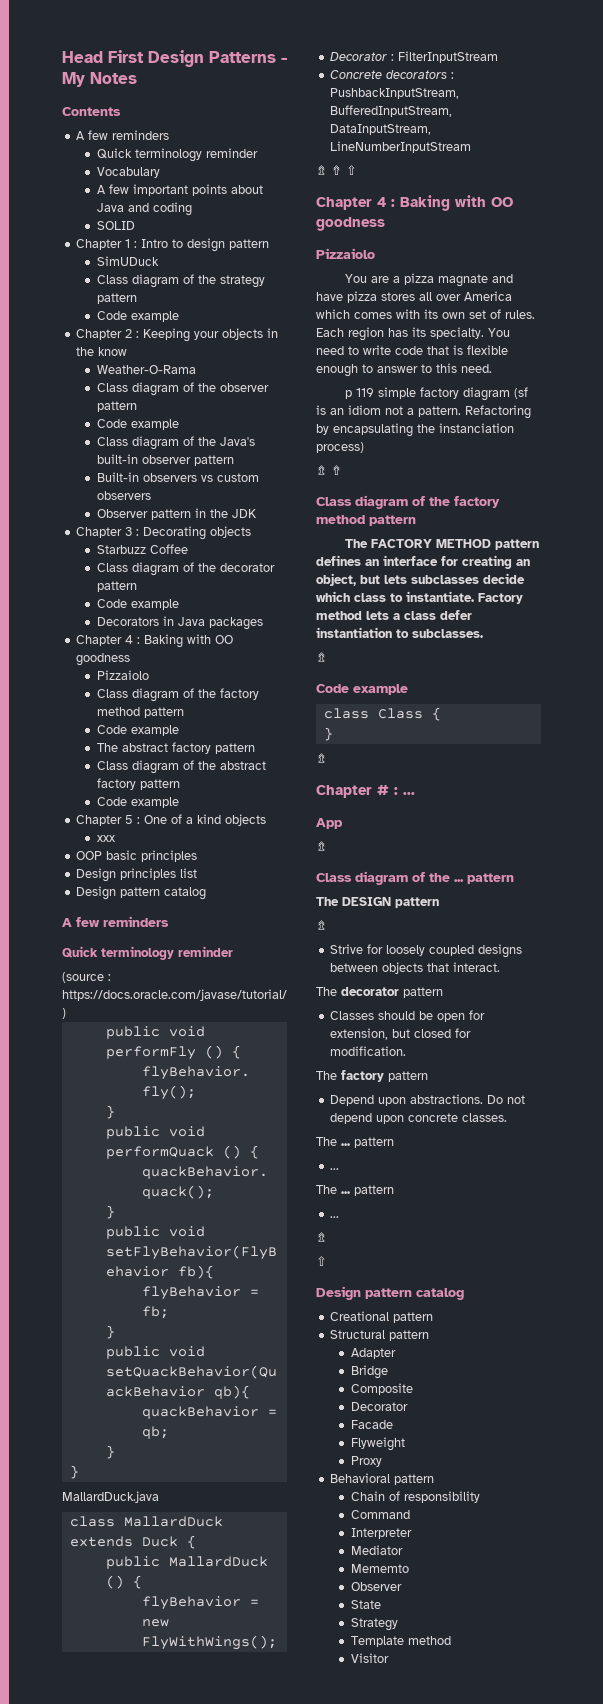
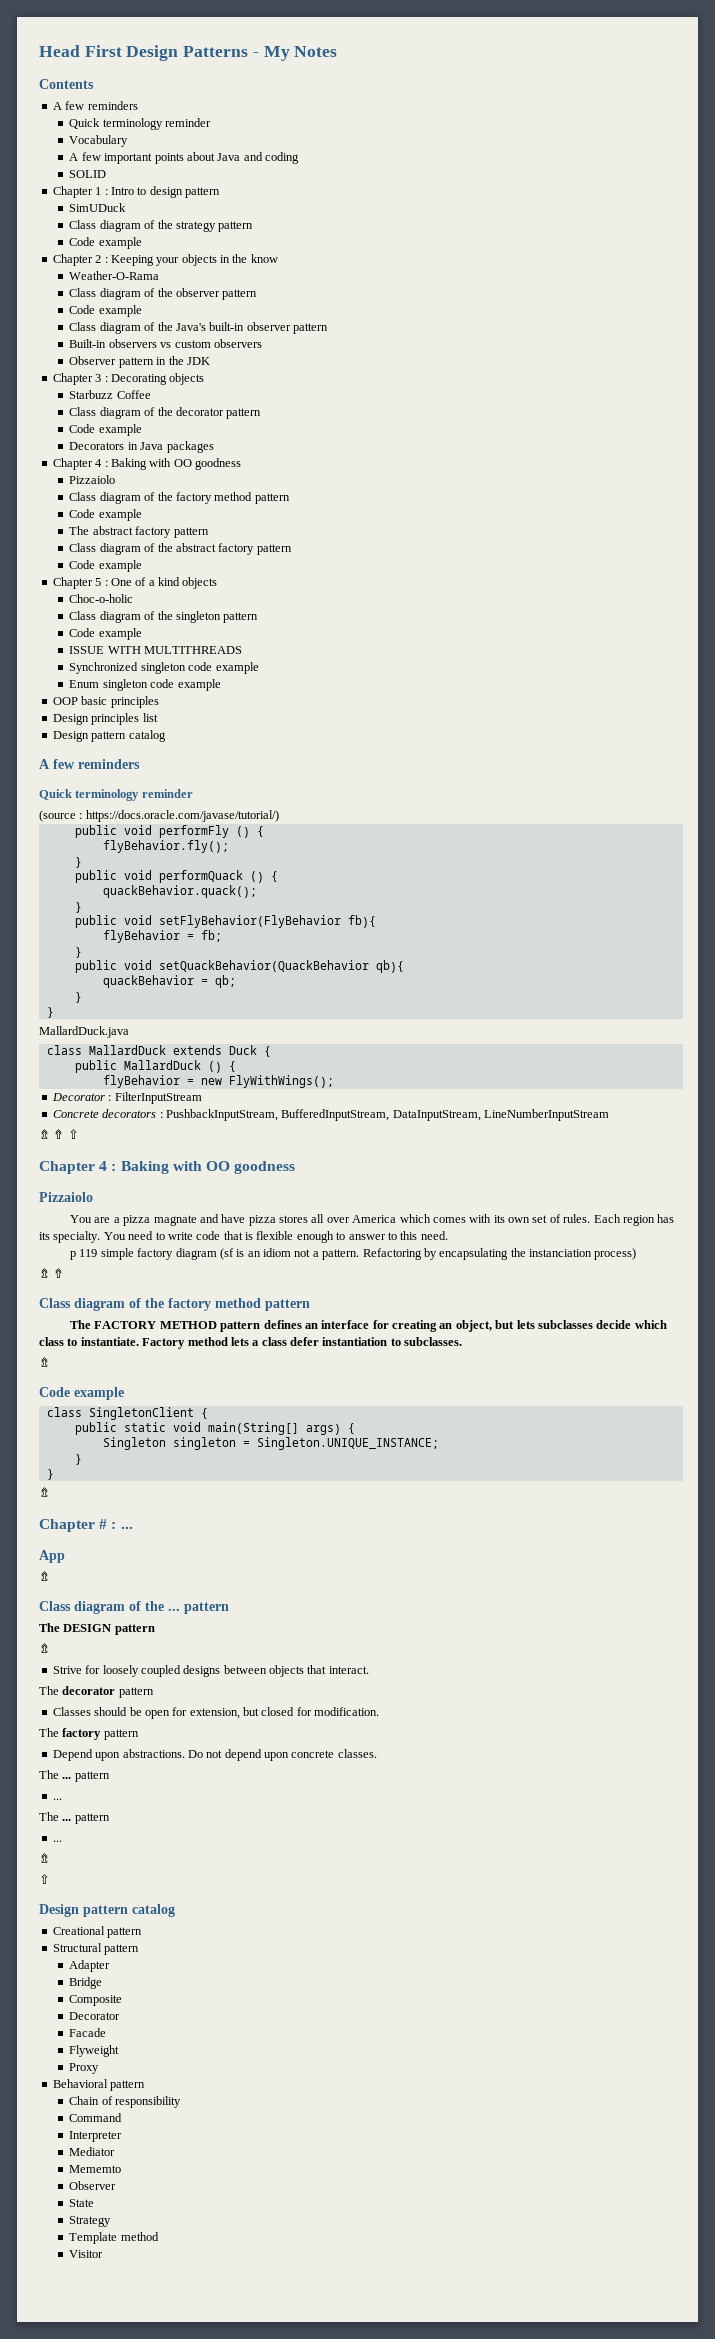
- xxx
+ Choc-o-holic
+ Class diagram of the singleton pattern
+ Code example
+ ISSUE WITH MULTITHREADS
+ Synchronized singleton code example
+ Enum singleton code example
- class Class {
+ class SingletonClient {
+ public static void main(String[] args) {
+ Singleton singleton = Singleton.UNIQUE_INSTANCE;
+ }

